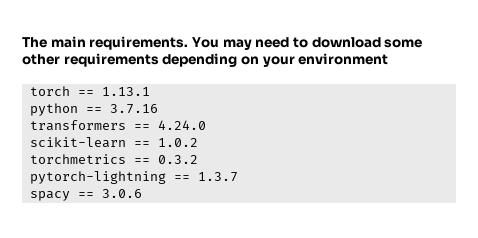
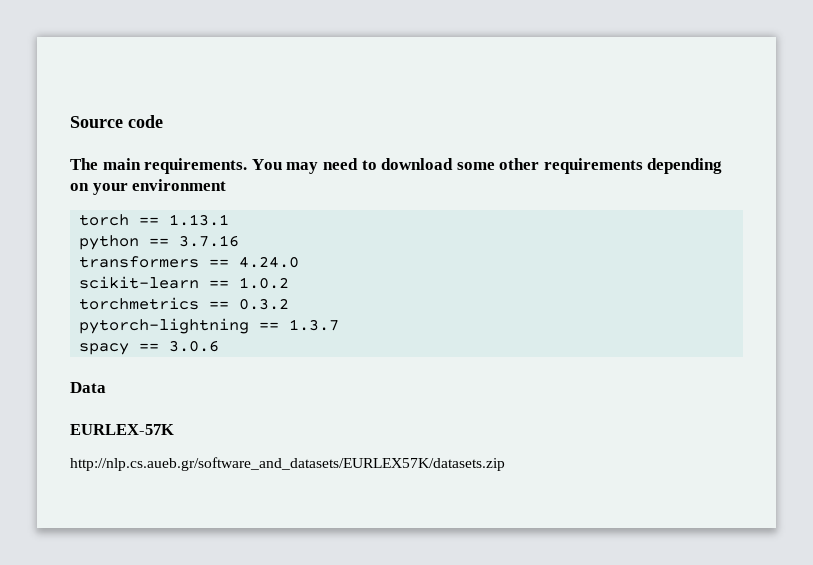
+ Source code
+ Data
+ EURLEX-57K
+ http://nlp.cs.aueb.gr/software_and_datasets/EURLEX57K/datasets.zip

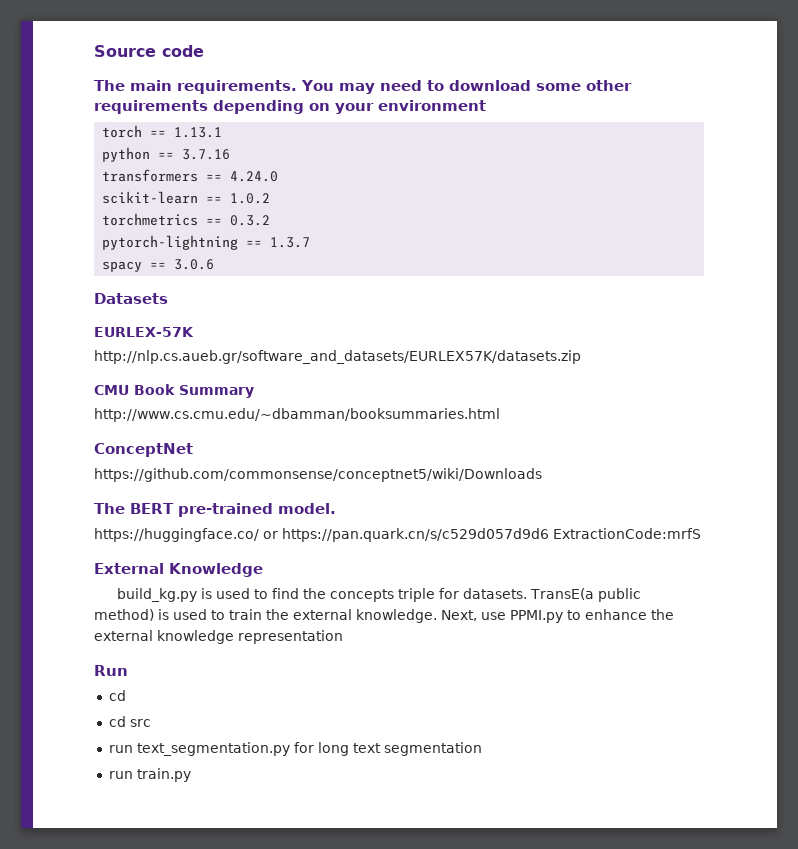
- Data
+ Datasets
+ CMU Book Summary
+ http://www.cs.cmu.edu/~dbamman/booksummaries.html
+ ConceptNet
+ https://github.com/commonsense/conceptnet5/wiki/Downloads
+ The BERT pre-trained model.
+ https://huggingface.co/ or https://pan.quark.cn/s/c529d057d9d6 ExtractionCode:mrfS
+ External Knowledge
+ build_kg.py is used to find the concepts triple for datasets. TransE(a public method) is used to train the external knowledge. Next, use PPMI.py to enhance the external knowledge representation
+ Run
+ cd
+ cd src
+ run text_segmentation.py for long text segmentation
+ run train.py

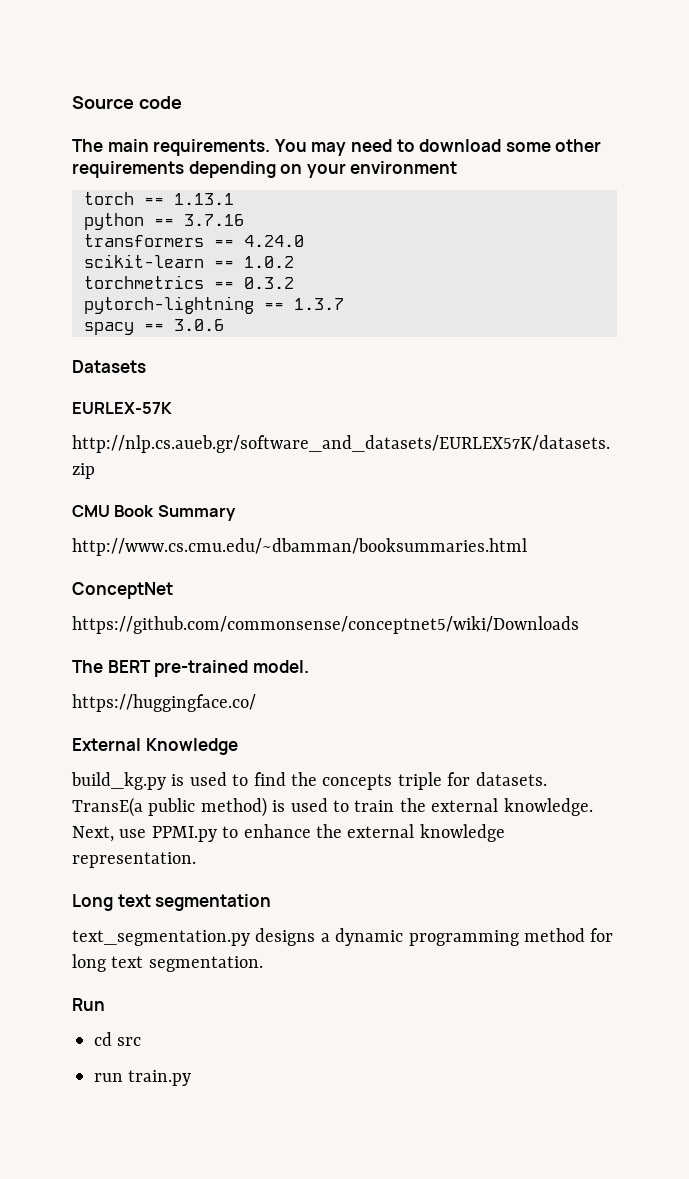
- https://huggingface.co/ or https://pan.quark.cn/s/c529d057d9d6 ExtractionCode:mrfS
+ https://huggingface.co/
- Next, use PPMI.py to enhance the external knowledge representation
+ Next, use PPMI.py to enhance the external knowledge representation.
+ Long text segmentation
+ text_segmentation.py designs a dynamic programming method for long text segmentation.
  Run
- cd
- run text_segmentation.py for long text segmentation

